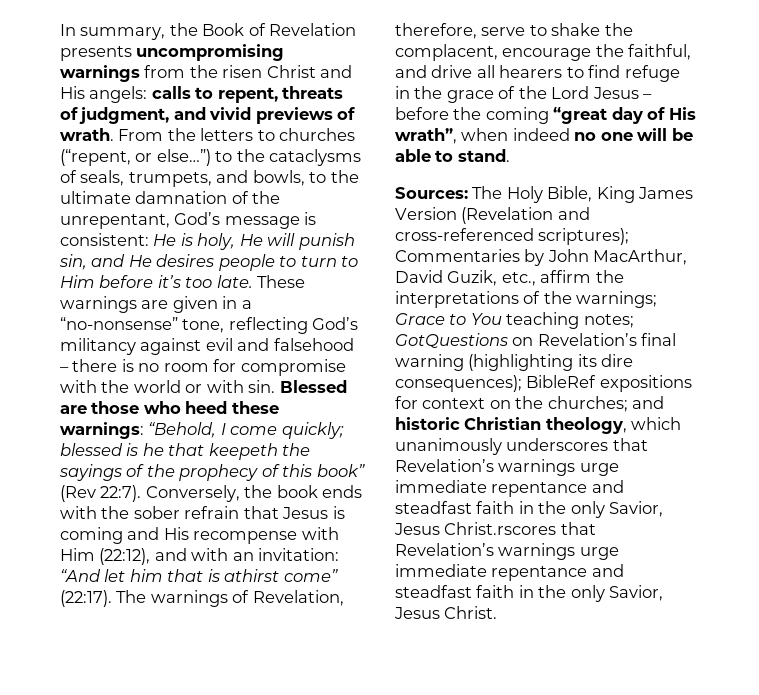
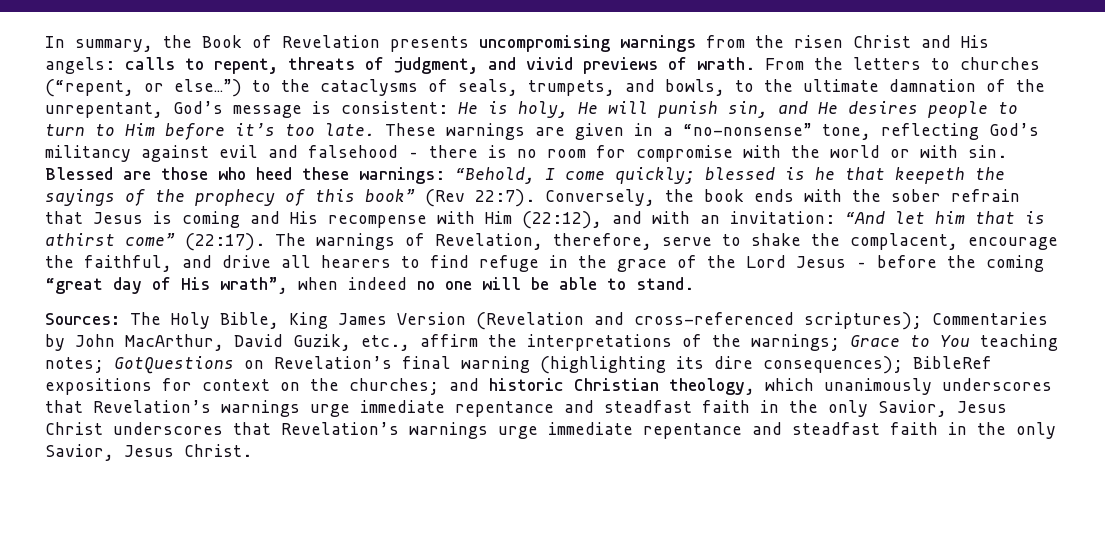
- and historic Christian theology, which unanimously underscores that Revelation’s warnings urge immediate repentance and steadfast faith in the only Savior, Jesus Christ.rscores that Revelation’s warnings urge immediate repentance and steadfast faith in the only Savior, Jesus Christ.
+ and historic Christian theology, which unanimously underscores that Revelation’s warnings urge immediate repentance and steadfast faith in the only Savior, Jesus Christ underscores that Revelation’s warnings urge immediate repentance and steadfast faith in the only Savior, Jesus Christ.

